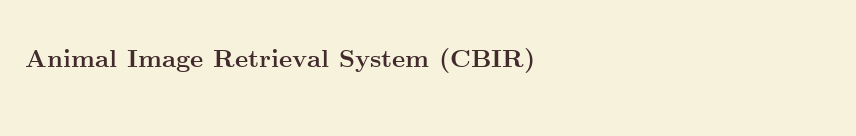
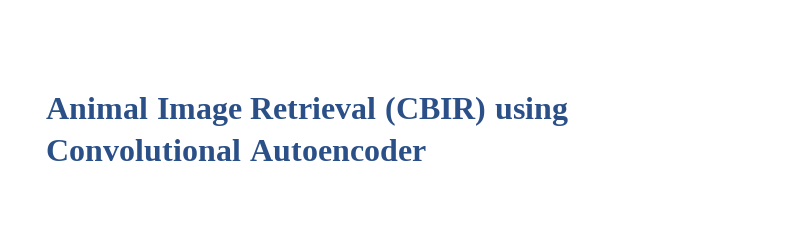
- Animal Image Retrieval System (CBIR)
+ Animal Image Retrieval (CBIR) using Convolutional Autoencoder

